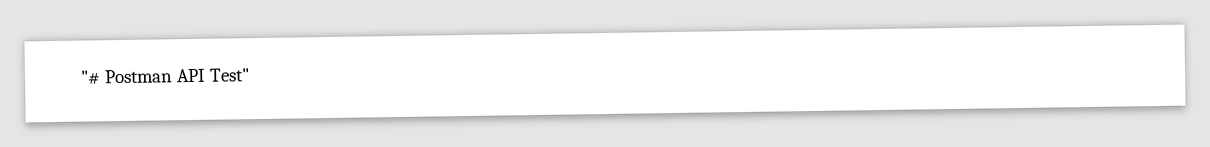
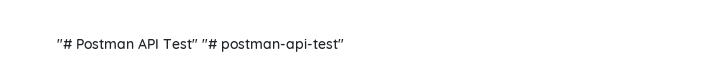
- "# Postman API Test"
+ "# Postman API Test" "# postman-api-test"

